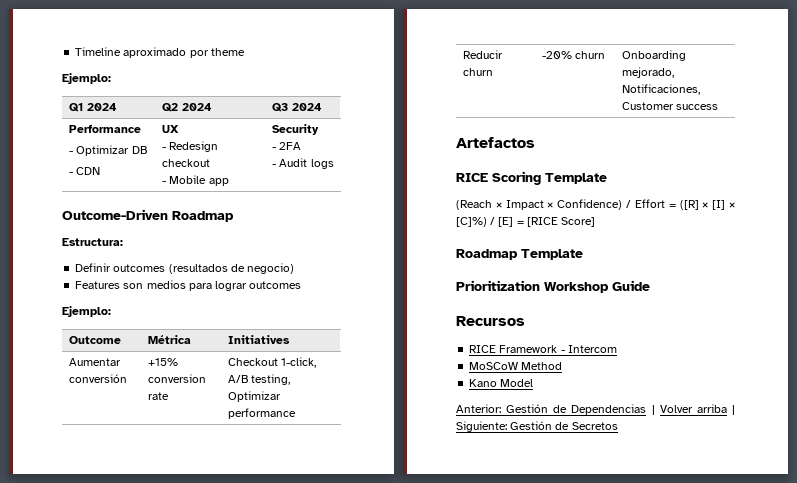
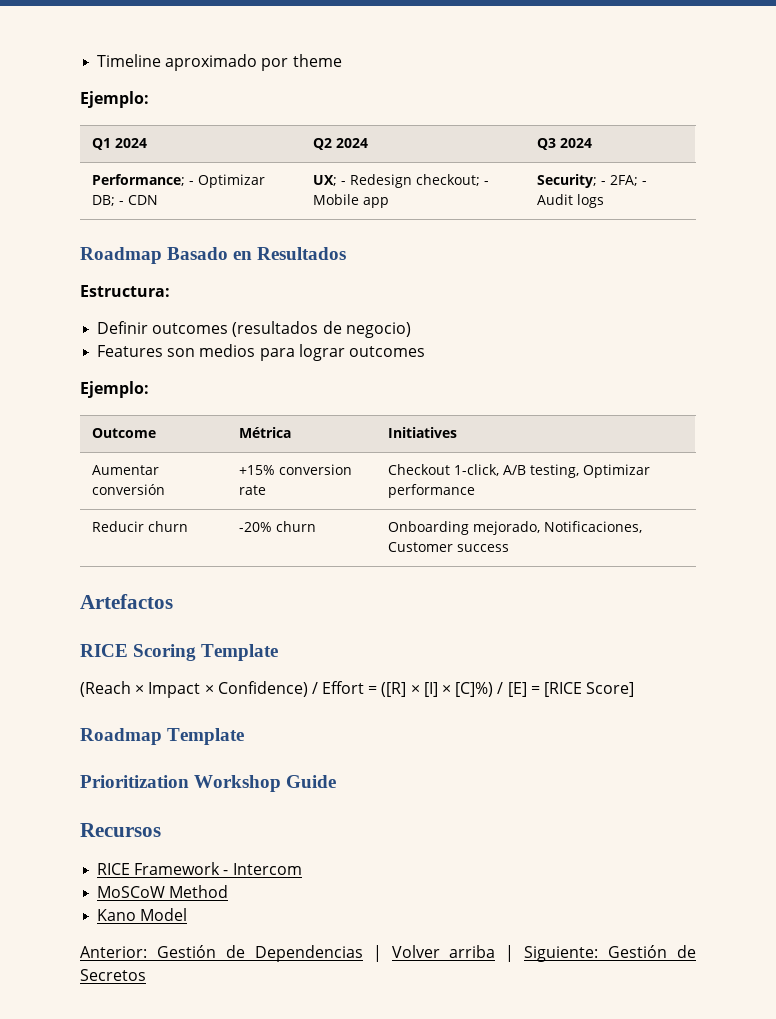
- Performance
- - Optimizar DB
- - CDN | UX
- - Redesign checkout
- - Mobile app | Security
- - 2FA
- - Audit logs
+ Performance; - Optimizar DB; - CDN | UX; - Redesign checkout; - Mobile app | Security; - 2FA; - Audit logs
- Outcome-Driven Roadmap
+ Roadmap Basado en Resultados

